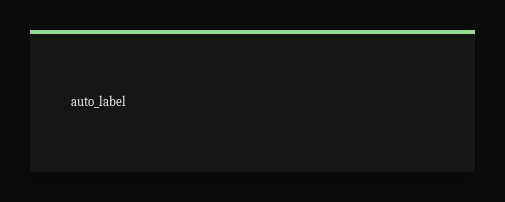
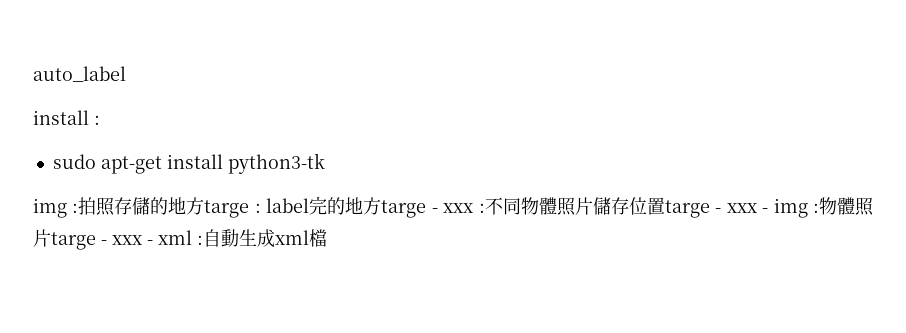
+ install :
+ sudo apt-get install python3-tk
+ img :拍照存儲的地方targe : label完的地方targe - xxx :不同物體照片儲存位置targe - xxx - img :物體照片targe - xxx - xml :自動生成xml檔

